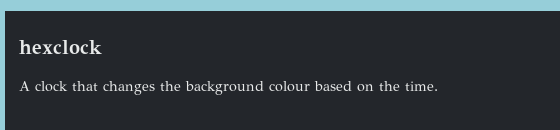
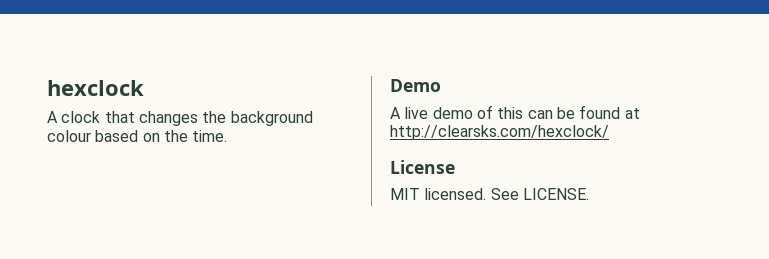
+ Demo
+ A live demo of this can be found at http://clearsks.com/hexclock/
+ License
+ MIT licensed. See LICENSE.

